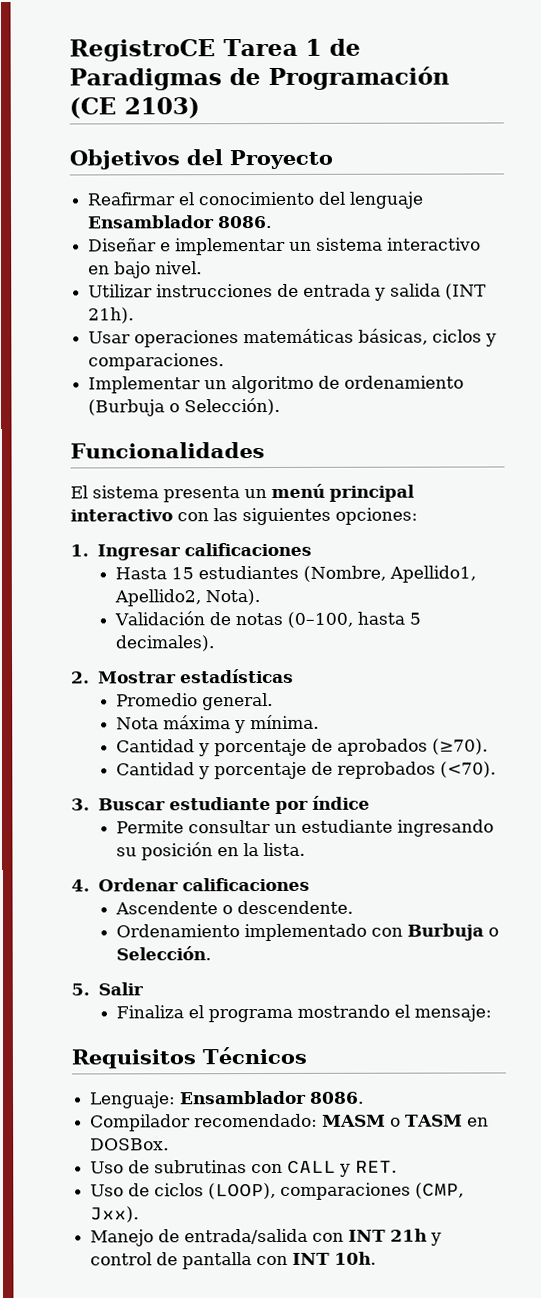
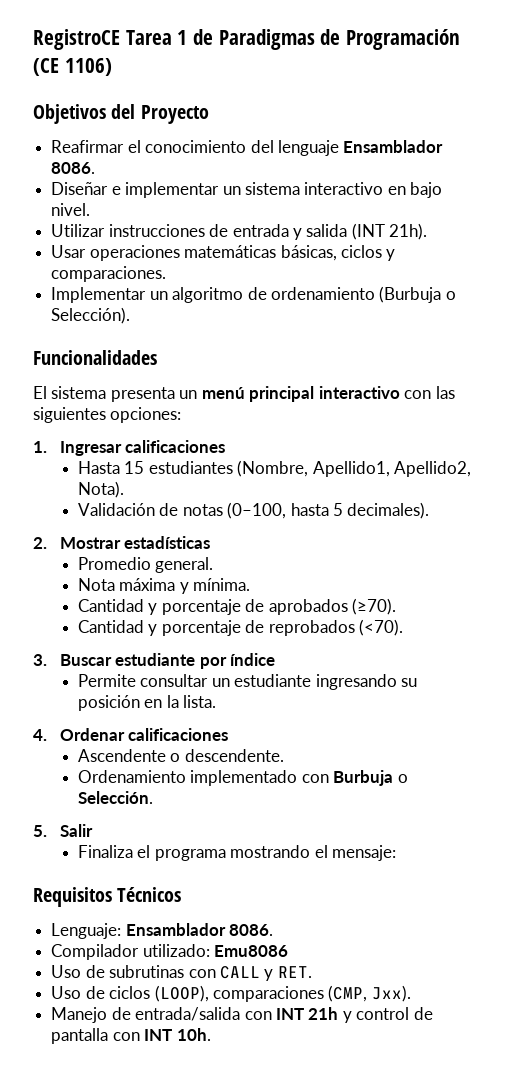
- RegistroCE Tarea 1 de Paradigmas de Programación (CE 2103)
+ RegistroCE Tarea 1 de Paradigmas de Programación (CE 1106)
- Compilador recomendado: MASM o TASM en DOSBox.
+ Compilador utilizado: Emu8086

